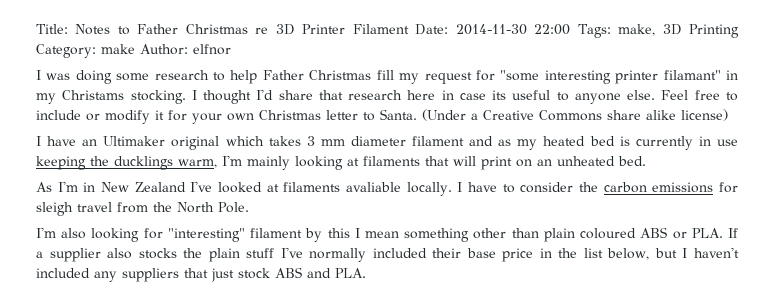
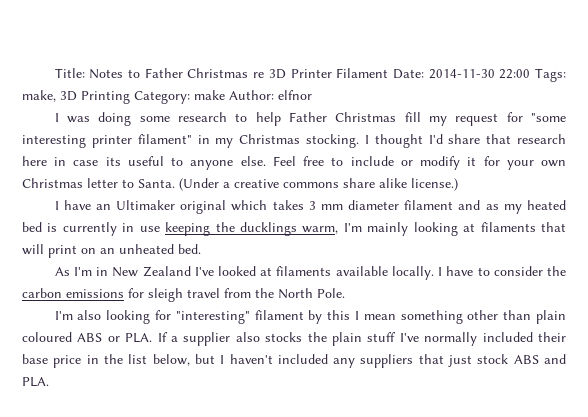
- I was doing some research to help Father Christmas fill my request for "some interesting printer filamant" in my Christams stocking.
+ I was doing some research to help Father Christmas fill my request for "some interesting printer filament" in my Christmas stocking.
- (Under a Creative Commons share alike license)
+ (Under a creative commons share alike license.)
- As I'm in New Zealand I've looked at filaments avaliable locally.
+ As I'm in New Zealand I've looked at filaments available locally.

